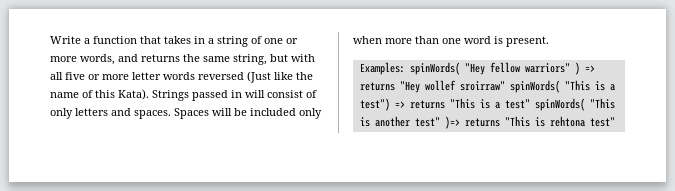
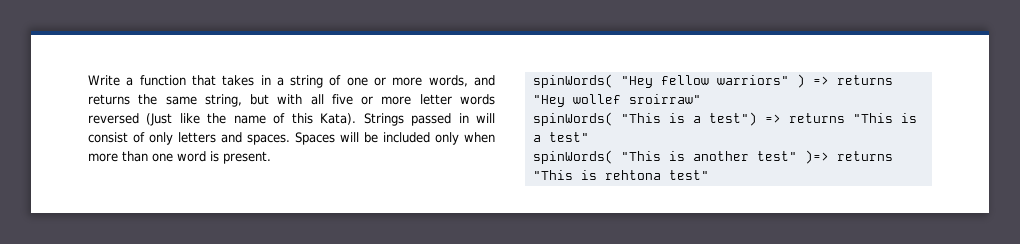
- Examples: spinWords( "Hey fellow warriors" ) => returns "Hey wollef sroirraw" spinWords( "This is a test") => returns "This is a test" spinWords( "This is another test" )=> returns "This is rehtona test"
+ spinWords( "Hey fellow warriors" ) => returns "Hey wollef sroirraw"
+ spinWords( "This is a test") => returns "This is a test"
+ spinWords( "This is another test" )=> returns "This is rehtona test"

